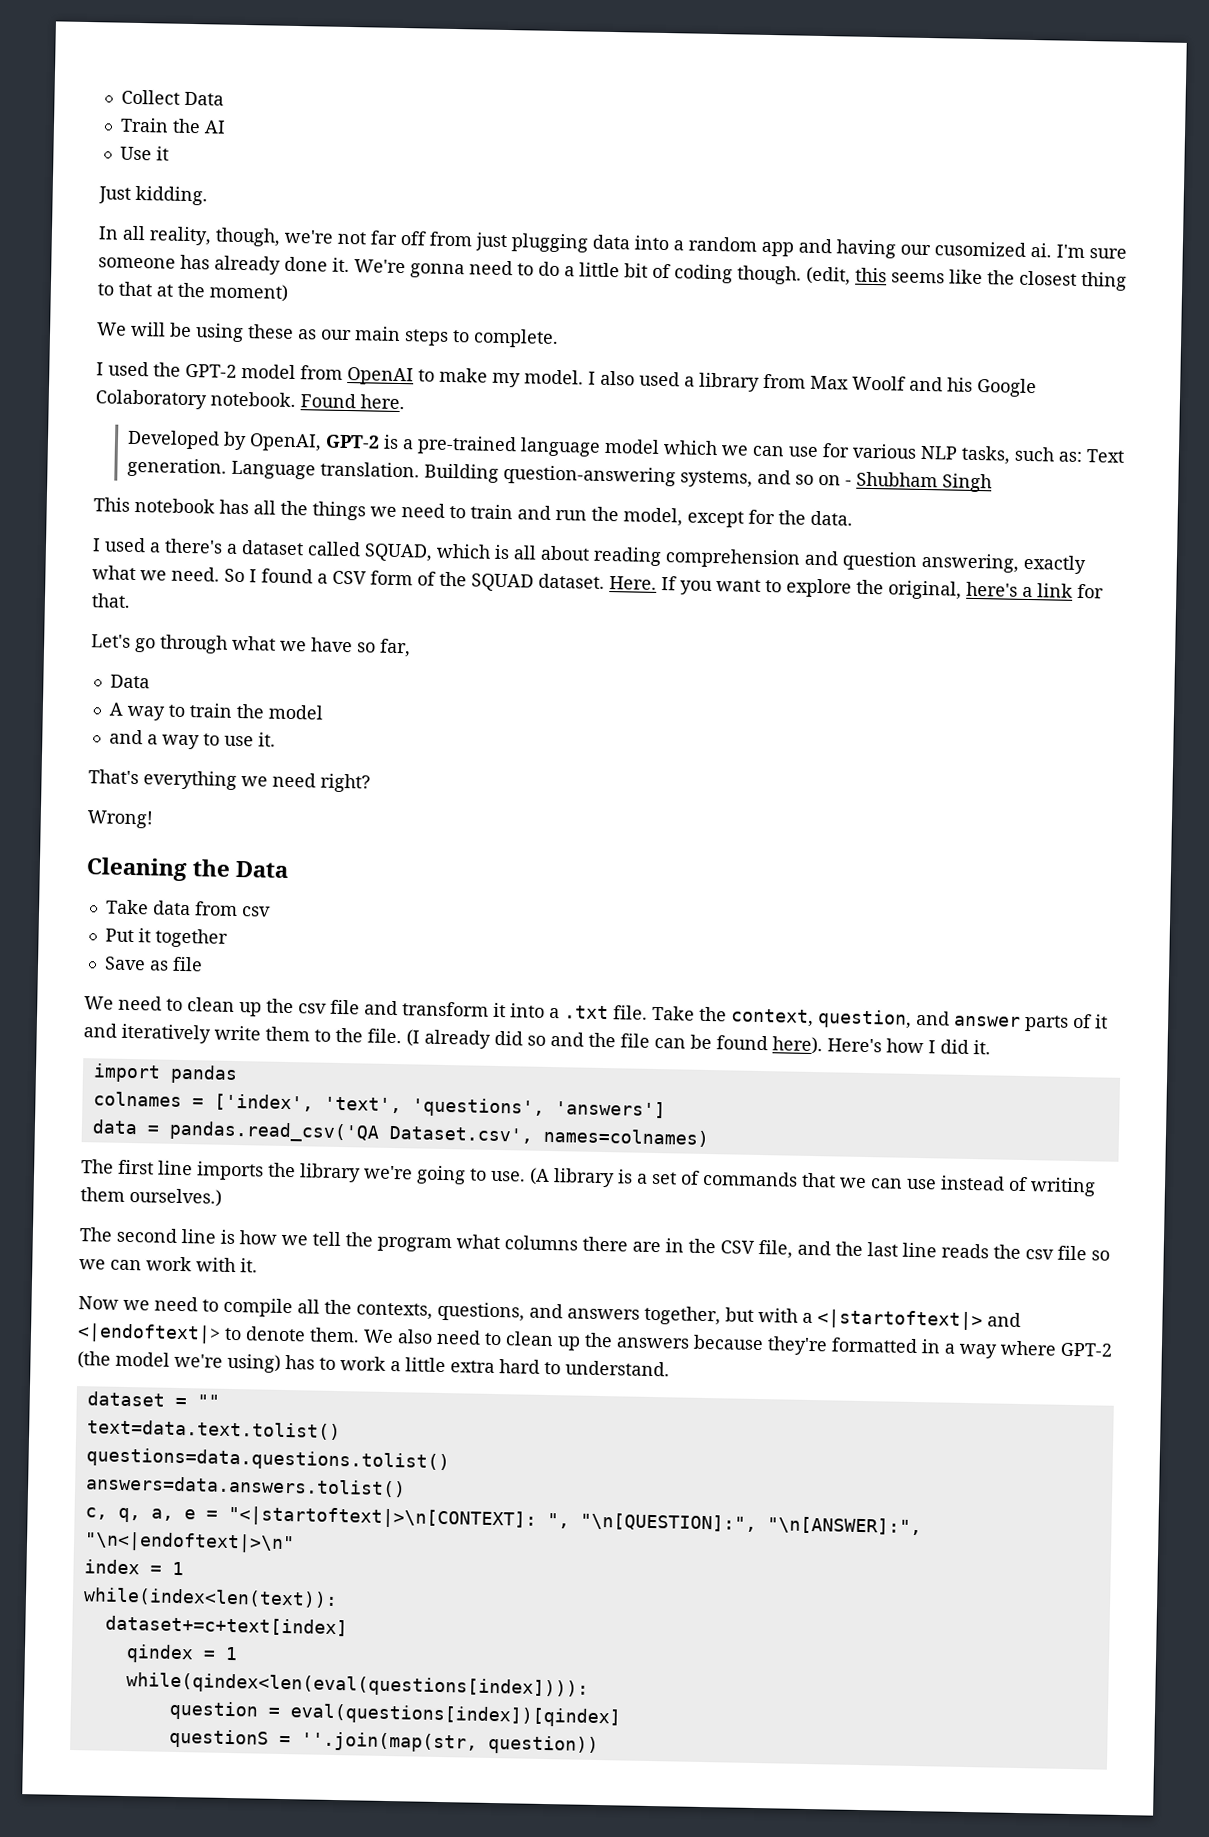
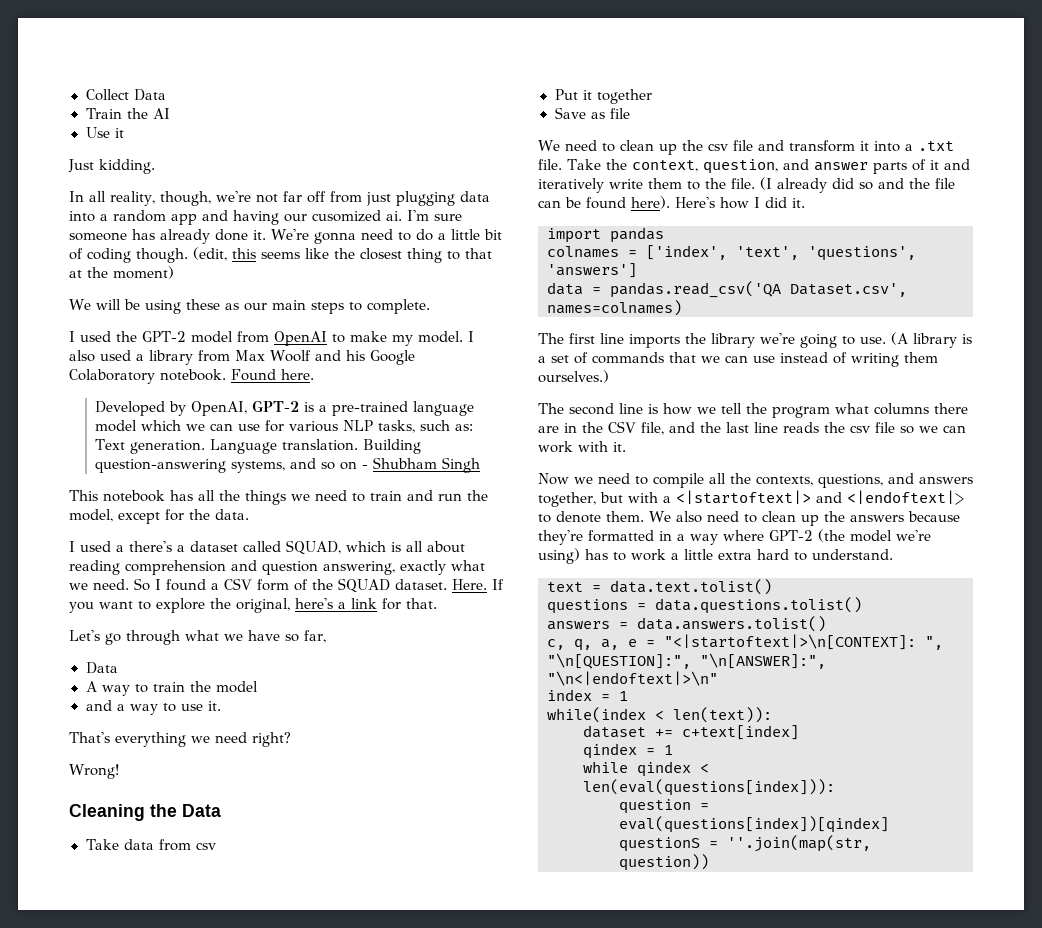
- dataset = ""
- text=data.text.tolist()
- questions=data.questions.tolist()
- answers=data.answers.tolist()
+ text = data.text.tolist()
+ questions = data.questions.tolist()
+ answers = data.answers.tolist()
- while(index<len(text)):
- dataset+=c+text[index]
+ while(index < len(text)):
+ dataset += c+text[index]
- while(qindex<len(eval(questions[index]))):
+ while qindex < len(eval(questions[index])):

